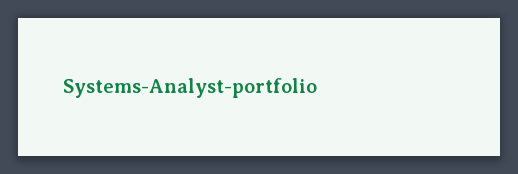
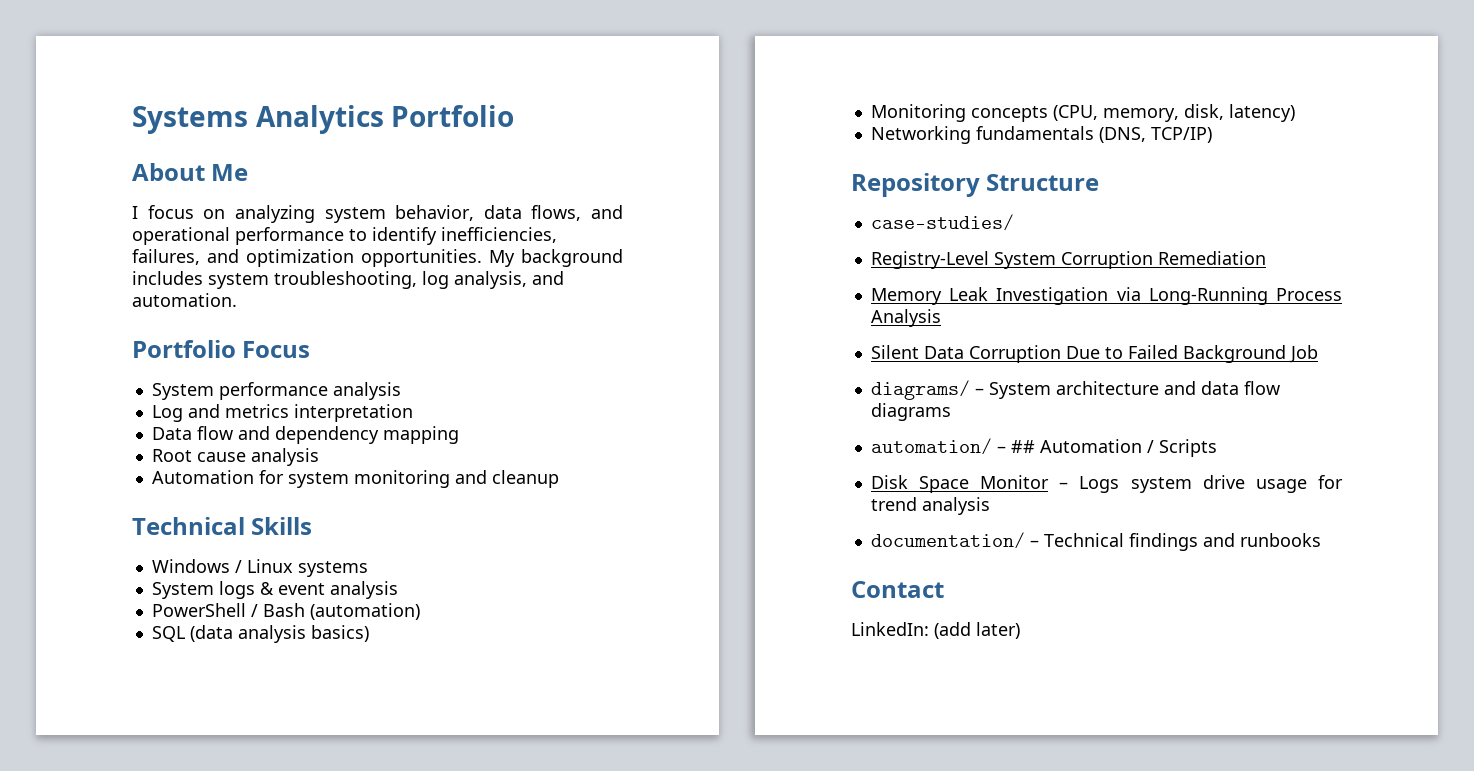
- Systems-Analyst-portfolio
+ Systems Analytics Portfolio
+ About Me
+ I focus on analyzing system behavior, data flows, and operational performance to identify inefficiencies, failures, and optimization opportunities. My background includes system troubleshooting, log analysis, and automation.
+ Portfolio Focus
+ System performance analysis
+ Log and metrics interpretation
+ Data flow and dependency mapping
+ Root cause analysis
+ Automation for system monitoring and cleanup
+ Technical Skills
+ Windows / Linux systems
+ System logs & event analysis
+ PowerShell / Bash (automation)
+ SQL (data analysis basics)
+ Monitoring concepts (CPU, memory, disk, latency)
+ Networking fundamentals (DNS, TCP/IP)
+ Repository Structure
+ case-studies/
+ Registry-Level System Corruption Remediation
+ Memory Leak Investigation via Long-Running Process Analysis
+ Silent Data Corruption Due to Failed Background Job
+ diagrams/ – System architecture and data flow diagrams
+ automation/ – ## Automation / Scripts
+ Disk Space Monitor – Logs system drive usage for trend analysis
+ documentation/ – Technical findings and runbooks
+ Contact
+ LinkedIn: (add later)

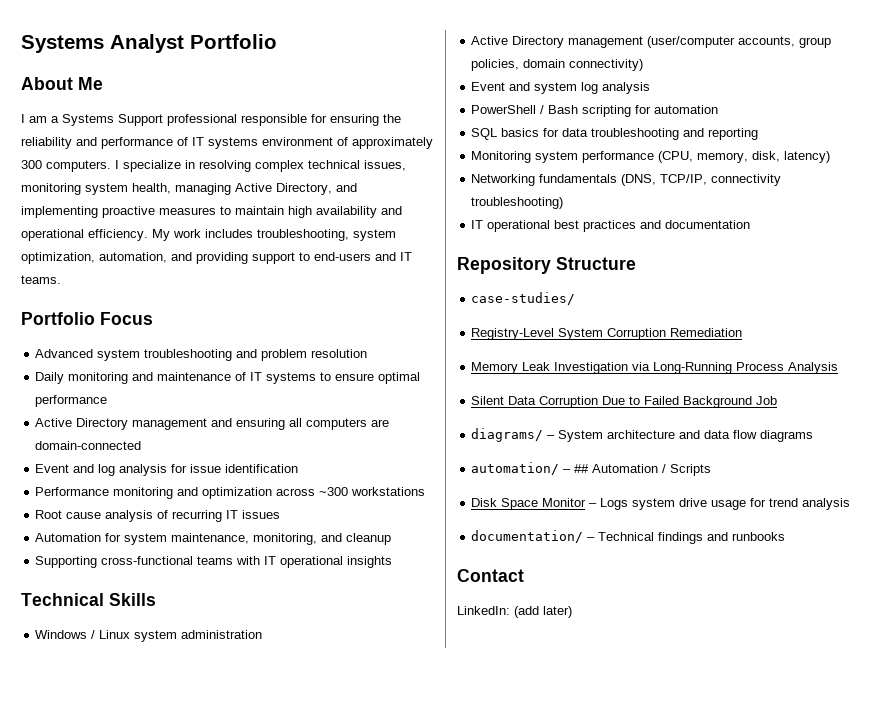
- Systems Analytics Portfolio
+ Systems Analyst Portfolio
- I focus on analyzing system behavior, data flows, and operational performance to identify inefficiencies, failures, and optimization opportunities. My background includes system troubleshooting, log analysis, and automation.
+ I am a Systems Support professional responsible for ensuring the reliability and performance of IT systems environment of approximately 300 computers. I specialize in resolving complex technical issues, monitoring system health, managing Active Directory, and implementing proactive measures to maintain high availability and operational efficiency. My work includes troubleshooting, system optimization, automation, and providing support to end-users and IT teams.
  Portfolio Focus
- System performance analysis
- Log and metrics interpretation
- Data flow and dependency mapping
+ Advanced system troubleshooting and problem resolution
+ Daily monitoring and maintenance of IT systems to ensure optimal performance
+ Active Directory management and ensuring all computers are domain-connected
+ Event and log analysis for issue identification
+ Performance monitoring and optimization across ~300 workstations
- Root cause analysis
+ Root cause analysis of recurring IT issues
- Automation for system monitoring and cleanup
+ Automation for system maintenance, monitoring, and cleanup
+ Supporting cross-functional teams with IT operational insights
- Windows / Linux systems
- System logs & event analysis
- PowerShell / Bash (automation)
- SQL (data analysis basics)
+ Windows / Linux system administration
+ Active Directory management (user/computer accounts, group policies, domain connectivity)
+ Event and system log analysis
+ PowerShell / Bash scripting for automation
+ SQL basics for data troubleshooting and reporting
- Monitoring concepts (CPU, memory, disk, latency)
+ Monitoring system performance (CPU, memory, disk, latency)
- Networking fundamentals (DNS, TCP/IP)
+ Networking fundamentals (DNS, TCP/IP, connectivity troubleshooting)
+ IT operational best practices and documentation

